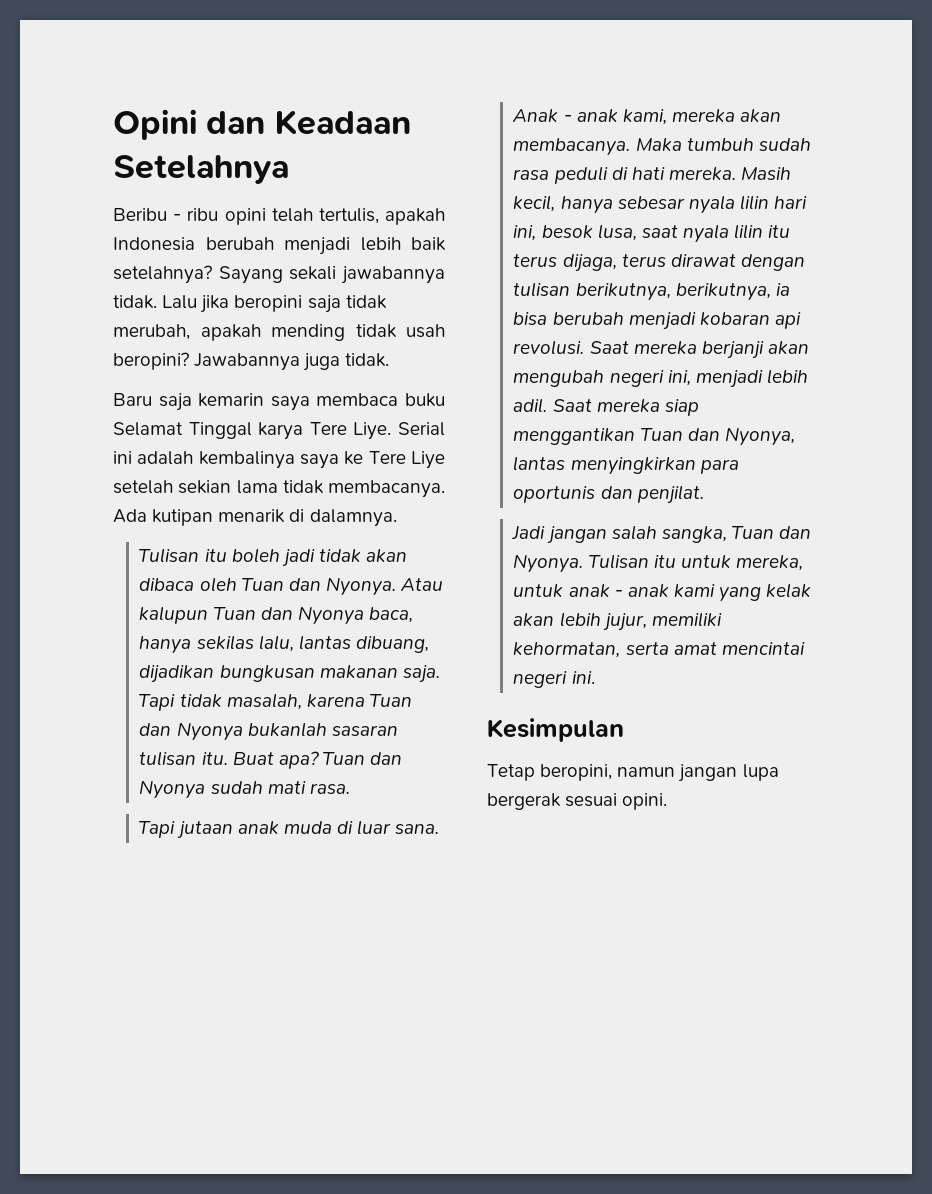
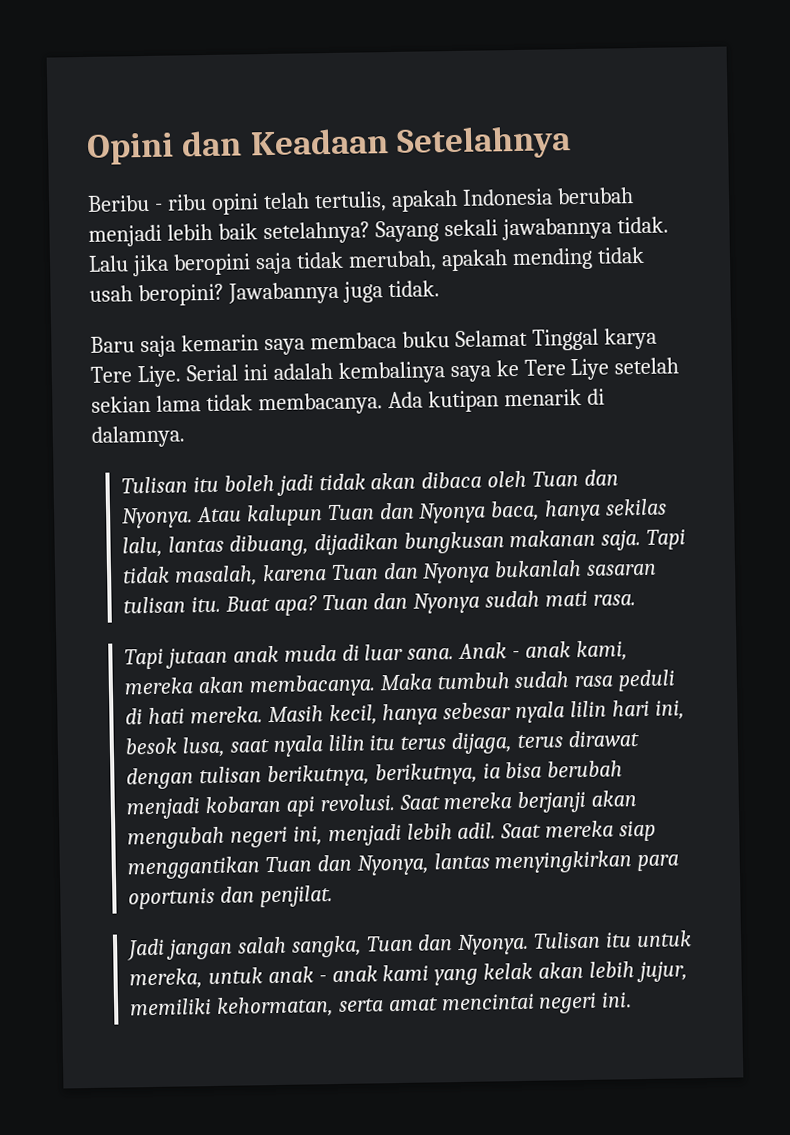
- Kesimpulan
- Tetap beropini, namun jangan lupa bergerak sesuai opini.

